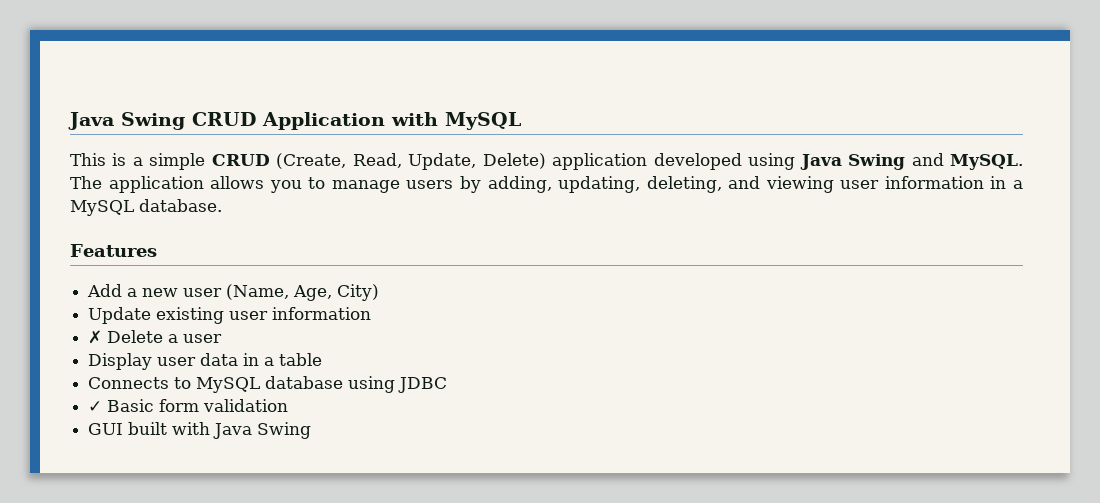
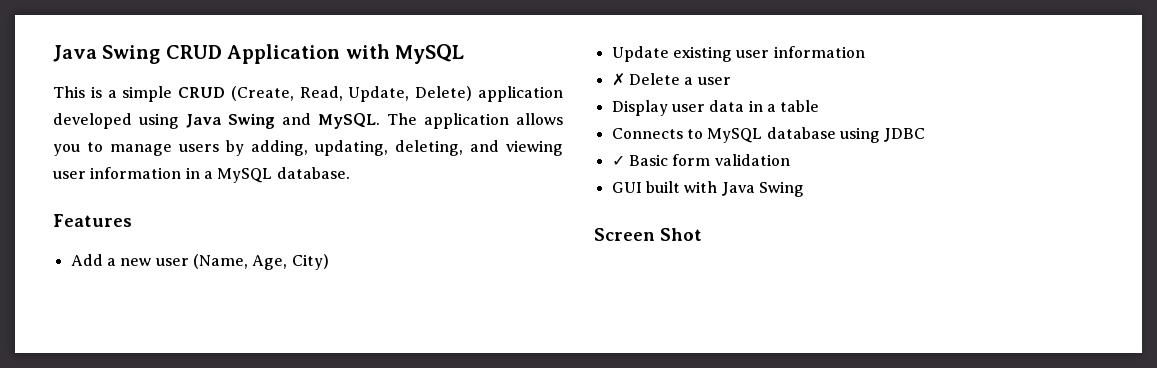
+ Screen Shot

